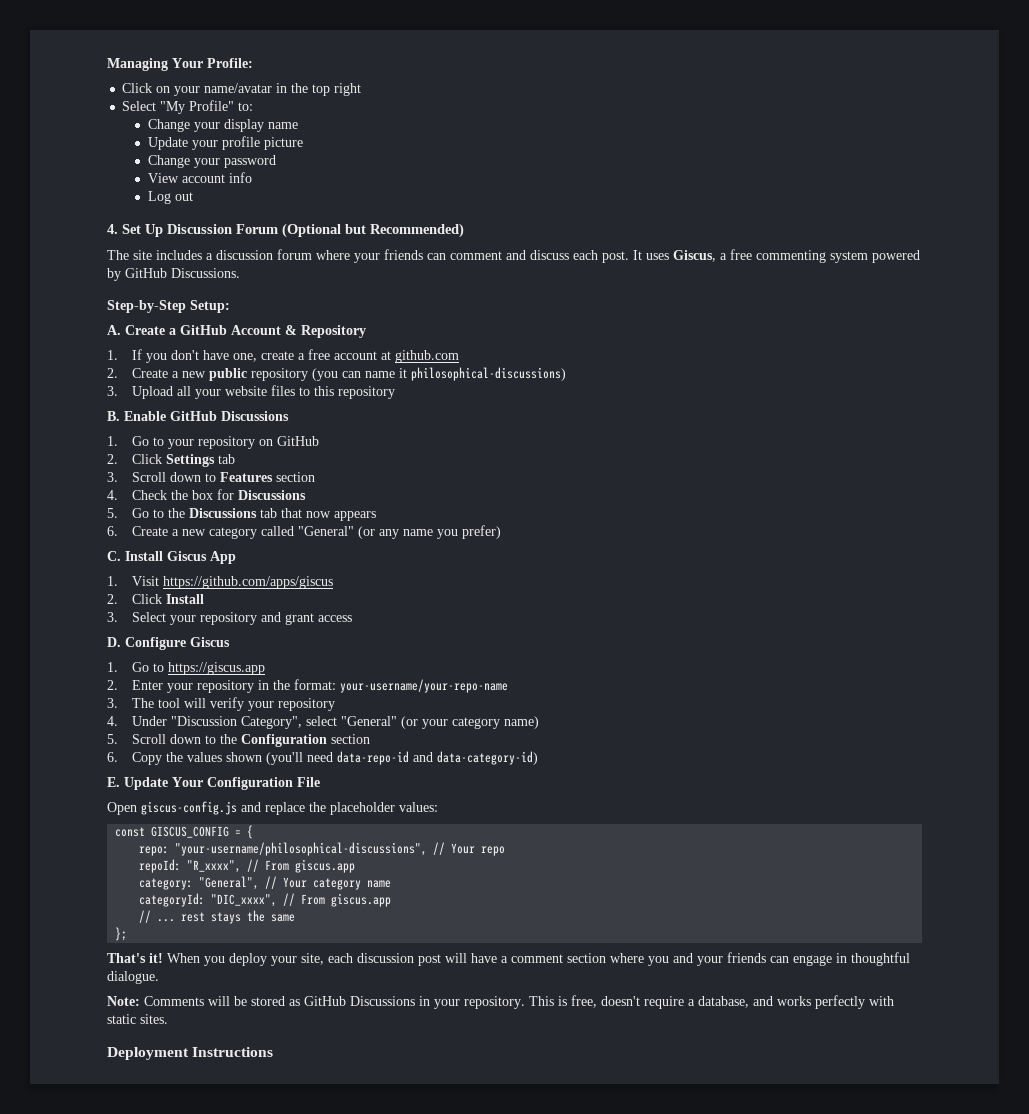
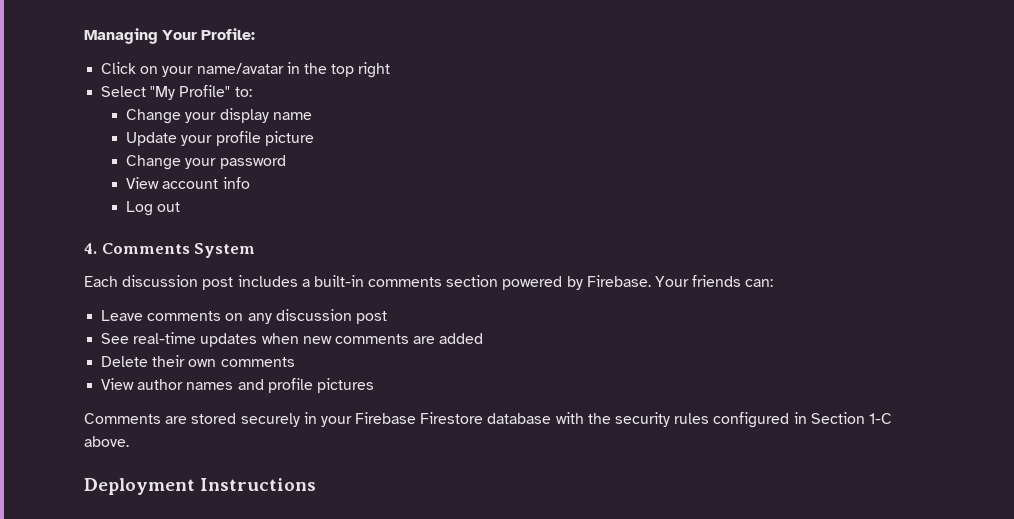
- 4. Set Up Discussion Forum (Optional but Recommended)
- The site includes a discussion forum where your friends can comment and discuss each post. It uses Giscus, a free commenting system powered by GitHub Discussions.
- Step-by-Step Setup:
- A. Create a GitHub Account & Repository
- 1. If you don't have one, create a free account at github.com
- 2. Create a new public repository (you can name it philosophical-discussions)
- 3. Upload all your website files to this repository
- B. Enable GitHub Discussions
- 1. Go to your repository on GitHub
- 2. Click Settings tab
- 3. Scroll down to Features section
- 4. Check the box for Discussions
- 5. Go to the Discussions tab that now appears
- 6. Create a new category called "General" (or any name you prefer)
- C. Install Giscus App
- 1. Visit https://github.com/apps/giscus
- 2. Click Install
- 3. Select your repository and grant access
- D. Configure Giscus
- 1. Go to https://giscus.app
- 2. Enter your repository in the format: your-username/your-repo-name
- 3. The tool will verify your repository
- 4. Under "Discussion Category", select "General" (or your category name)
- 5. Scroll down to the Configuration section
- 6. Copy the values shown (you'll need data-repo-id and data-category-id)
- E. Update Your Configuration File
- Open giscus-config.js and replace the placeholder values:
- const GISCUS_CONFIG = {
- repo: "your-username/philosophical-discussions", // Your repo
- repoId: "R_xxxx", // From giscus.app
- category: "General", // Your category name
- categoryId: "DIC_xxxx", // From giscus.app
- // ... rest stays the same
- };
- That's it! When you deploy your site, each discussion post will have a comment section where you and your friends can engage in thoughtful dialogue.
- Note: Comments will be stored as GitHub Discussions in your repository. This is free, doesn't require a database, and works perfectly with static sites.
+ 4. Comments System
+ Each discussion post includes a built-in comments section powered by Firebase. Your friends can:
+ Leave comments on any discussion post
+ See real-time updates when new comments are added
+ Delete their own comments
+ View author names and profile pictures
+ Comments are stored securely in your Firebase Firestore database with the security rules configured in Section 1-C above.

